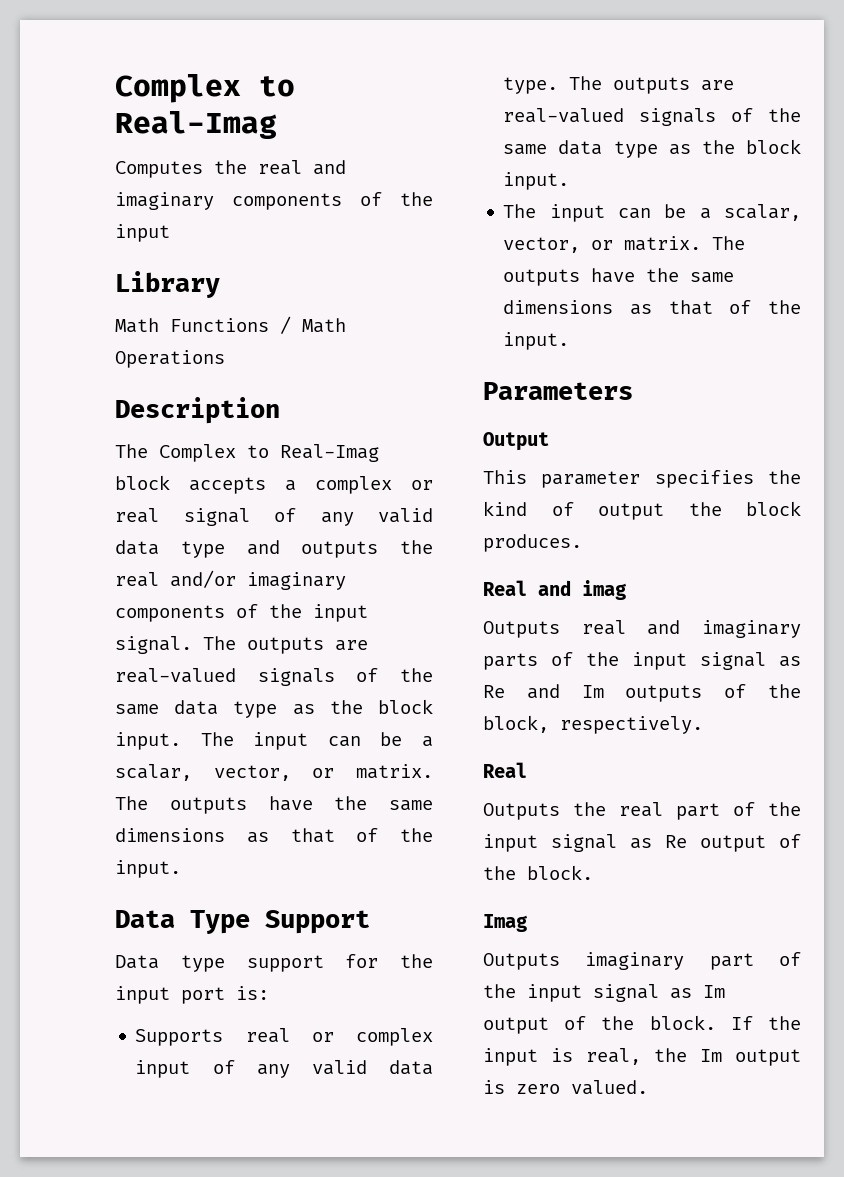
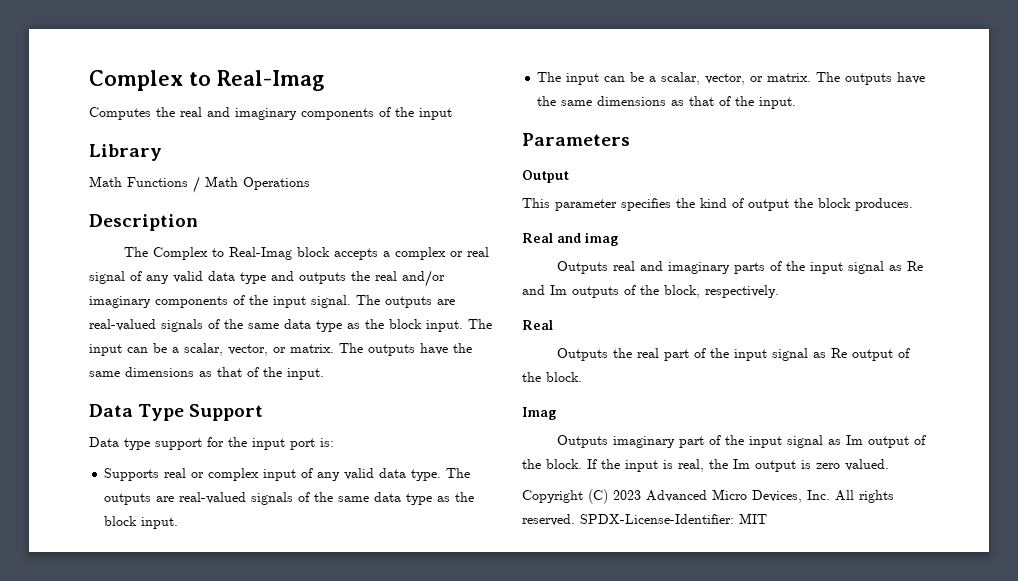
+ Copyright (C) 2023 Advanced Micro Devices, Inc. All rights reserved. SPDX-License-Identifier: MIT

